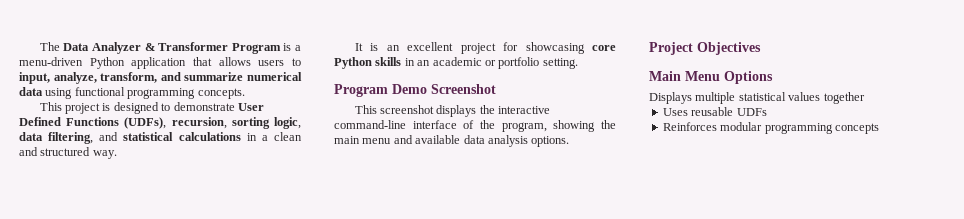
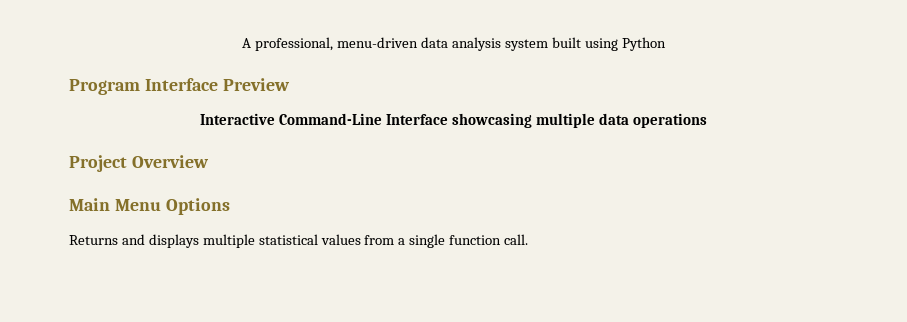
- The Data Analyzer & Transformer Program is a menu-driven Python application that allows users to input, analyze, transform, and summarize numerical data using functional programming concepts.
- This project is designed to demonstrate User Defined Functions (UDFs), recursion, sorting logic, data filtering, and statistical calculations in a clean and structured way.
- It is an excellent project for showcasing core Python skills in an academic or portfolio setting.
- Program Demo Screenshot
- This screenshot displays the interactive command-line interface of the program, showing the main menu and available data analysis options.
+ A professional, menu-driven data analysis system built using Python
+ Program Interface Preview
+ Interactive Command-Line Interface showcasing multiple data operations
- Project Objectives
+ Project Overview
- Displays multiple statistical values together
- Uses reusable UDFs
- Reinforces modular programming concepts
+ Returns and displays multiple statistical values from a single function call.

